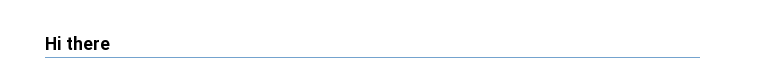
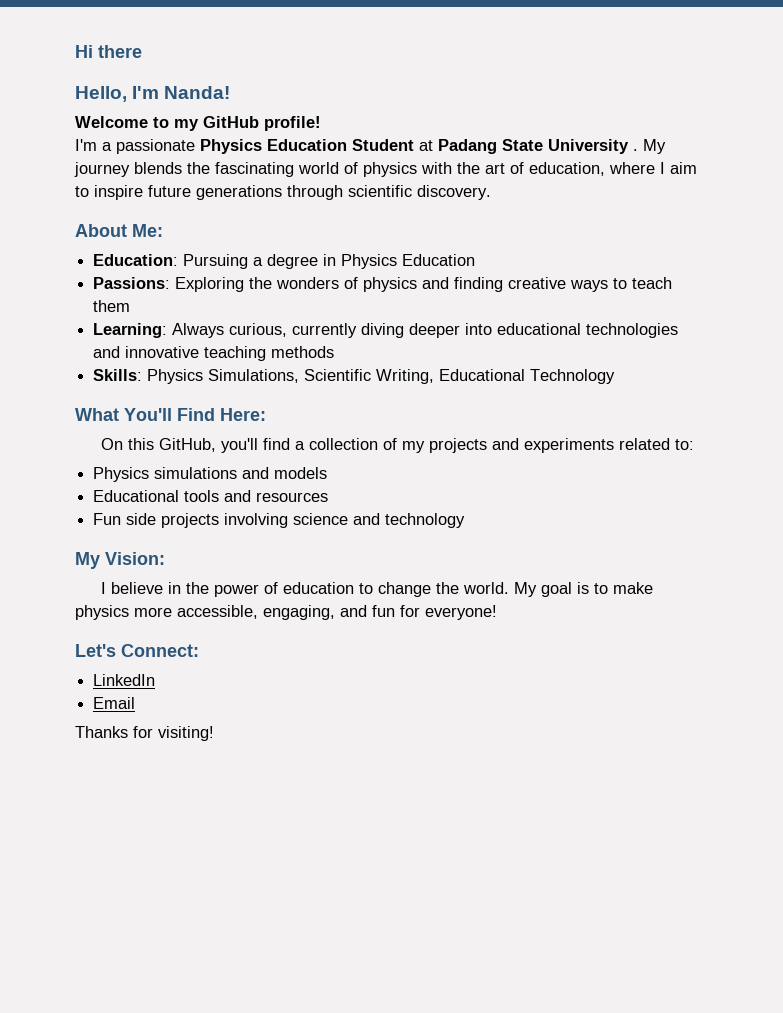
+ Hello, I'm Nanda!
+ Welcome to my GitHub profile!
+ I'm a passionate Physics Education Student at Padang State University . My journey blends the fascinating world of physics with the art of education, where I aim to inspire future generations through scientific discovery.
+ About Me:
+ Education: Pursuing a degree in Physics Education
+ Passions: Exploring the wonders of physics and finding creative ways to teach them
+ Learning: Always curious, currently diving deeper into educational technologies and innovative teaching methods
+ Skills: Physics Simulations, Scientific Writing, Educational Technology
+ What You'll Find Here:
+ On this GitHub, you'll find a collection of my projects and experiments related to:
+ Physics simulations and models
+ Educational tools and resources
+ Fun side projects involving science and technology
+ My Vision:
+ I believe in the power of education to change the world. My goal is to make physics more accessible, engaging, and fun for everyone!
+ Let's Connect:
+ LinkedIn
+ Email
+ Thanks for visiting!

